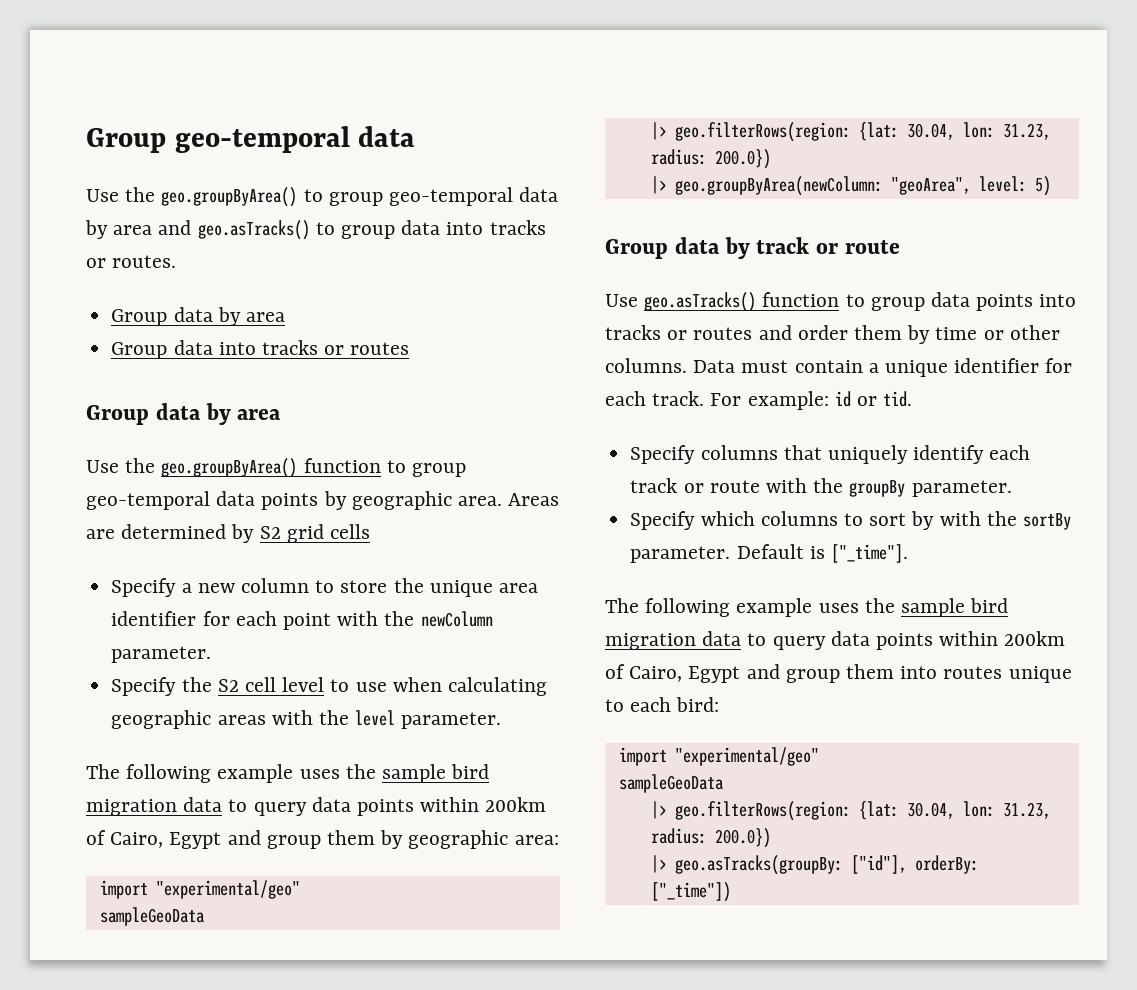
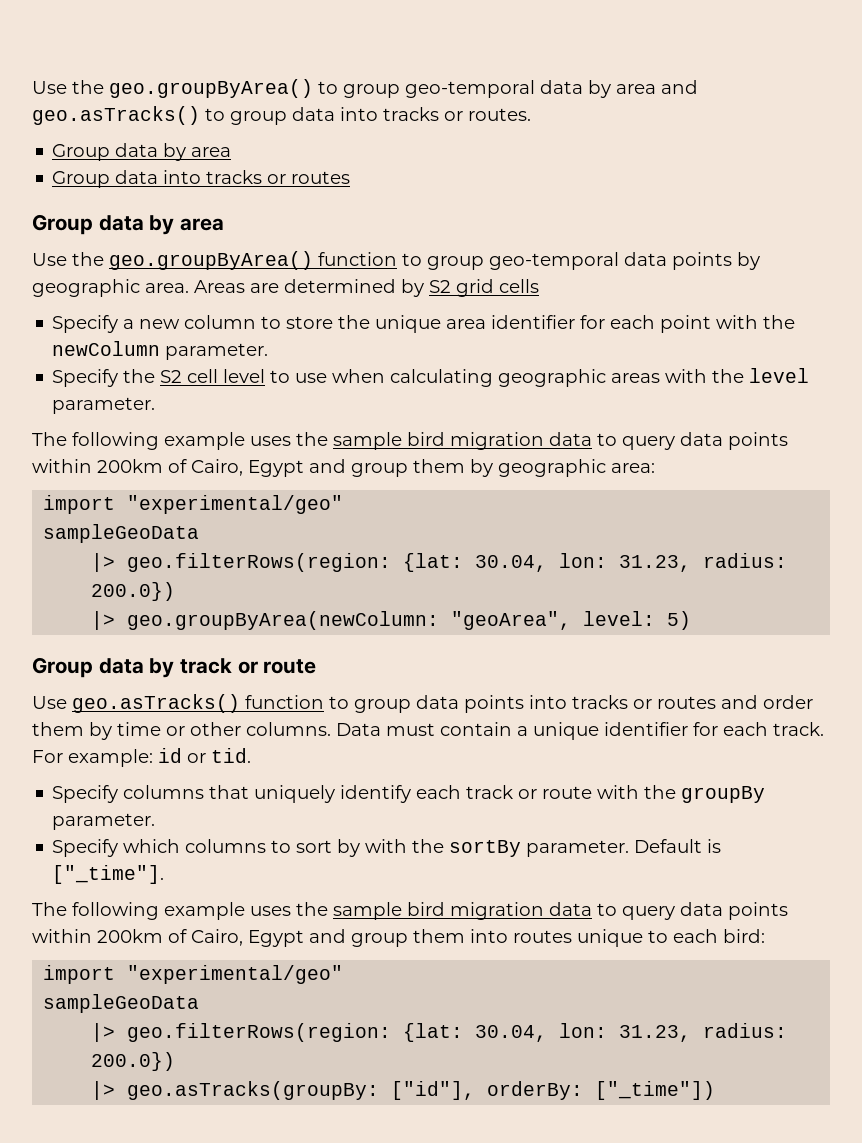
- Group geo-temporal data

